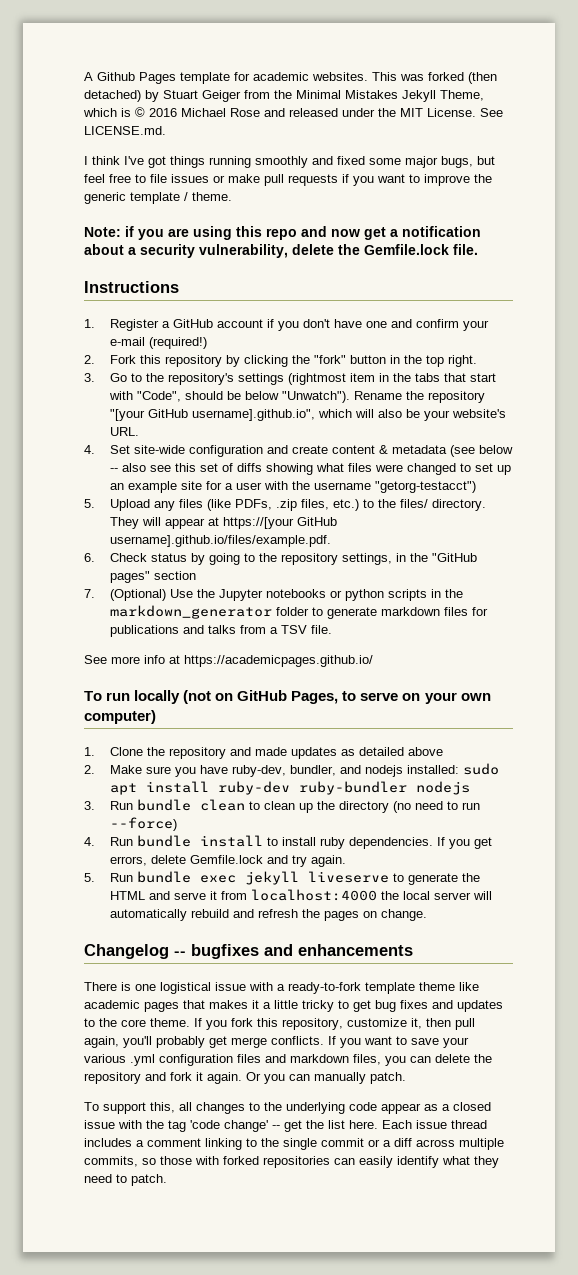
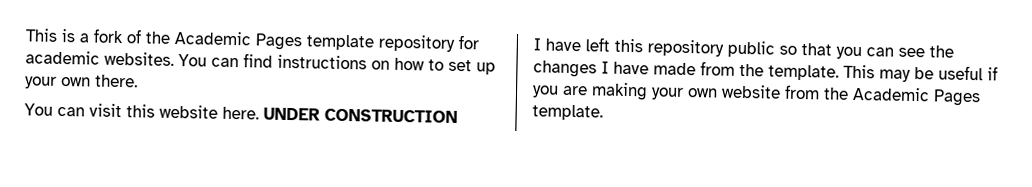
- A Github Pages template for academic websites.
+ This is a fork of the Academic Pages template repository for academic websites.
- This was forked (then detached) by Stuart Geiger from the Minimal Mistakes Jekyll Theme, which is © 2016 Michael Rose and released under the MIT License. See LICENSE.md.
- I think I've got things running smoothly and fixed some major bugs, but feel free to file issues or make pull requests if you want to improve the generic template / theme.
- Note: if you are using this repo and now get a notification about a security vulnerability, delete the Gemfile.lock file.
- Instructions
- 1. Register a GitHub account if you don't have one and confirm your e-mail (required!)
- 2. Fork this repository by clicking the "fork" button in the top right.
- 3. Go to the repository's settings (rightmost item in the tabs that start with "Code", should be below "Unwatch"). Rename the repository "[your GitHub username].github.io", which will also be your website's URL.
- 4. Set site-wide configuration and create content & metadata (see below -- also see this set of diffs showing what files were changed to set up an example site for a user with the username "getorg-testacct")
- 5. Upload any files (like PDFs, .zip files, etc.) to the files/ directory. They will appear at https://[your GitHub username].github.io/files/example.pdf.
- 6. Check status by going to the repository settings, in the "GitHub pages" section
- 7. (Optional) Use the Jupyter notebooks or python scripts in the markdown_generator folder to generate markdown files for publications and talks from a TSV file.
- See more info at https://academicpages.github.io/
- To run locally (not on GitHub Pages, to serve on your own computer)
- 1. Clone the repository and made updates as detailed above
- 2. Make sure you have ruby-dev, bundler, and nodejs installed: sudo apt install ruby-dev ruby-bundler nodejs
- 3. Run bundle clean to clean up the directory (no need to run --force)
- 4. Run bundle install to install ruby dependencies. If you get errors, delete Gemfile.lock and try again.
- 5. Run bundle exec jekyll liveserve to generate the HTML and serve it from localhost:4000 the local server will automatically rebuild and refresh the pages on change.
- Changelog -- bugfixes and enhancements
- There is one logistical issue with a ready-to-fork template theme like academic pages that makes it a little tricky to get bug fixes and updates to the core theme. If you fork this repository, customize it, then pull again, you'll probably get merge conflicts. If you want to save your various .yml configuration files and markdown files, you can delete the repository and fork it again. Or you can manually patch.
- To support this, all changes to the underlying code appear as a closed issue with the tag 'code change' -- get the list here. Each issue thread includes a comment linking to the single commit or a diff across multiple commits, so those with forked repositories can easily identify what they need to patch.
+ You can find instructions on how to set up your own there.
+ You can visit this website here. UNDER CONSTRUCTION
+ I have left this repository public so that you can see the changes I have made from the template. This may be useful if you are making your own website from the Academic Pages template.

